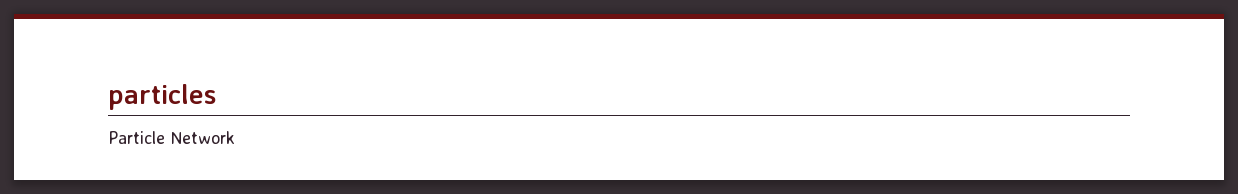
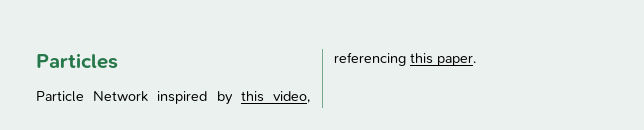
- particles
+ Particles
- Particle Network
+ Particle Network inspired by this video, referencing this paper.

